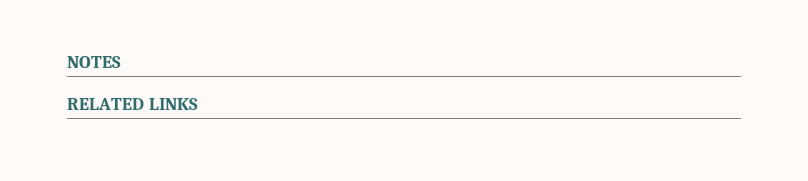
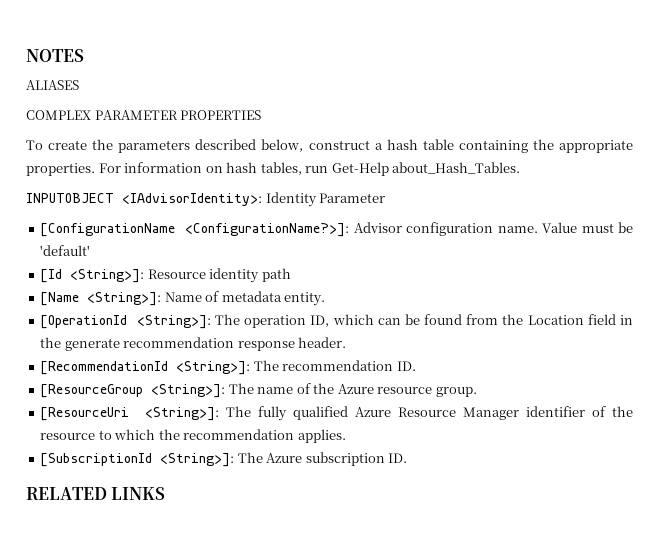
+ ALIASES
+ COMPLEX PARAMETER PROPERTIES
+ To create the parameters described below, construct a hash table containing the appropriate properties. For information on hash tables, run Get-Help about_Hash_Tables.
+ INPUTOBJECT <IAdvisorIdentity>: Identity Parameter
+ [ConfigurationName <ConfigurationName?>]: Advisor configuration name. Value must be 'default'
+ [Id <String>]: Resource identity path
+ [Name <String>]: Name of metadata entity.
+ [OperationId <String>]: The operation ID, which can be found from the Location field in the generate recommendation response header.
+ [RecommendationId <String>]: The recommendation ID.
+ [ResourceGroup <String>]: The name of the Azure resource group.
+ [ResourceUri <String>]: The fully qualified Azure Resource Manager identifier of the resource to which the recommendation applies.
+ [SubscriptionId <String>]: The Azure subscription ID.

